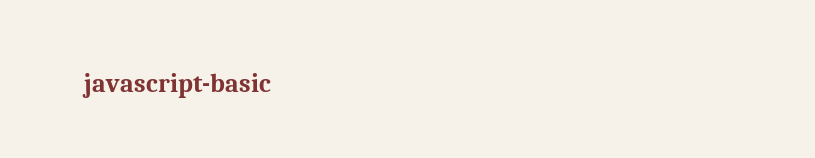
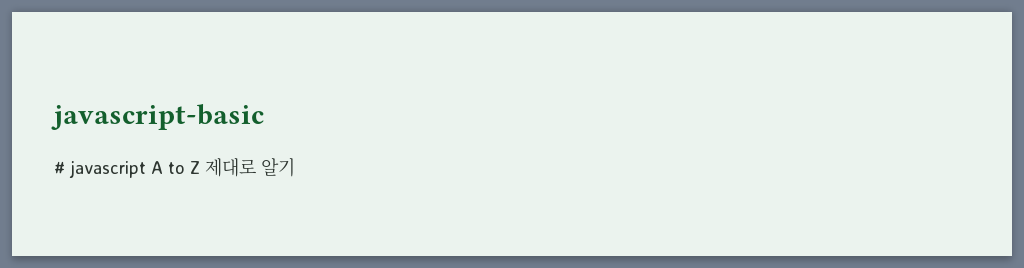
+ # javascript A to Z 제대로 알기

